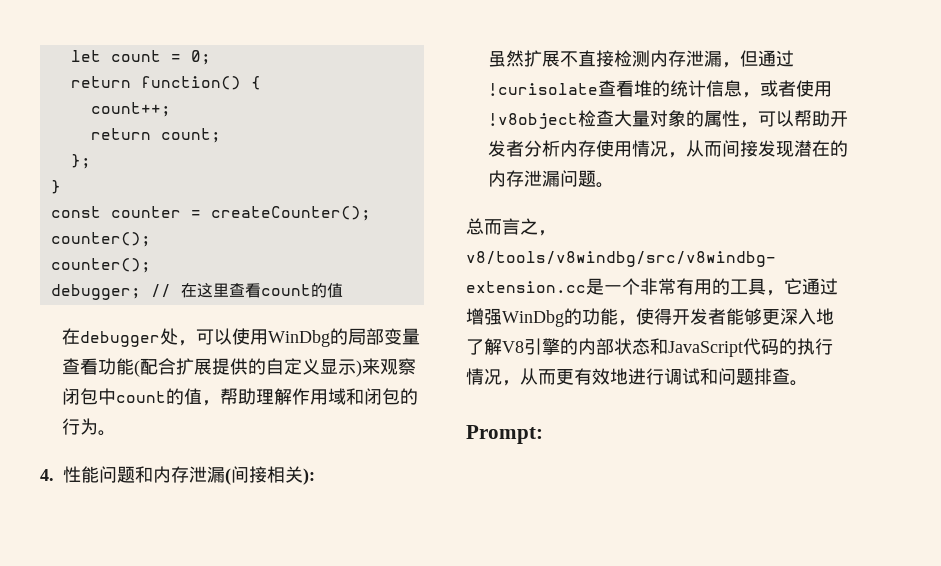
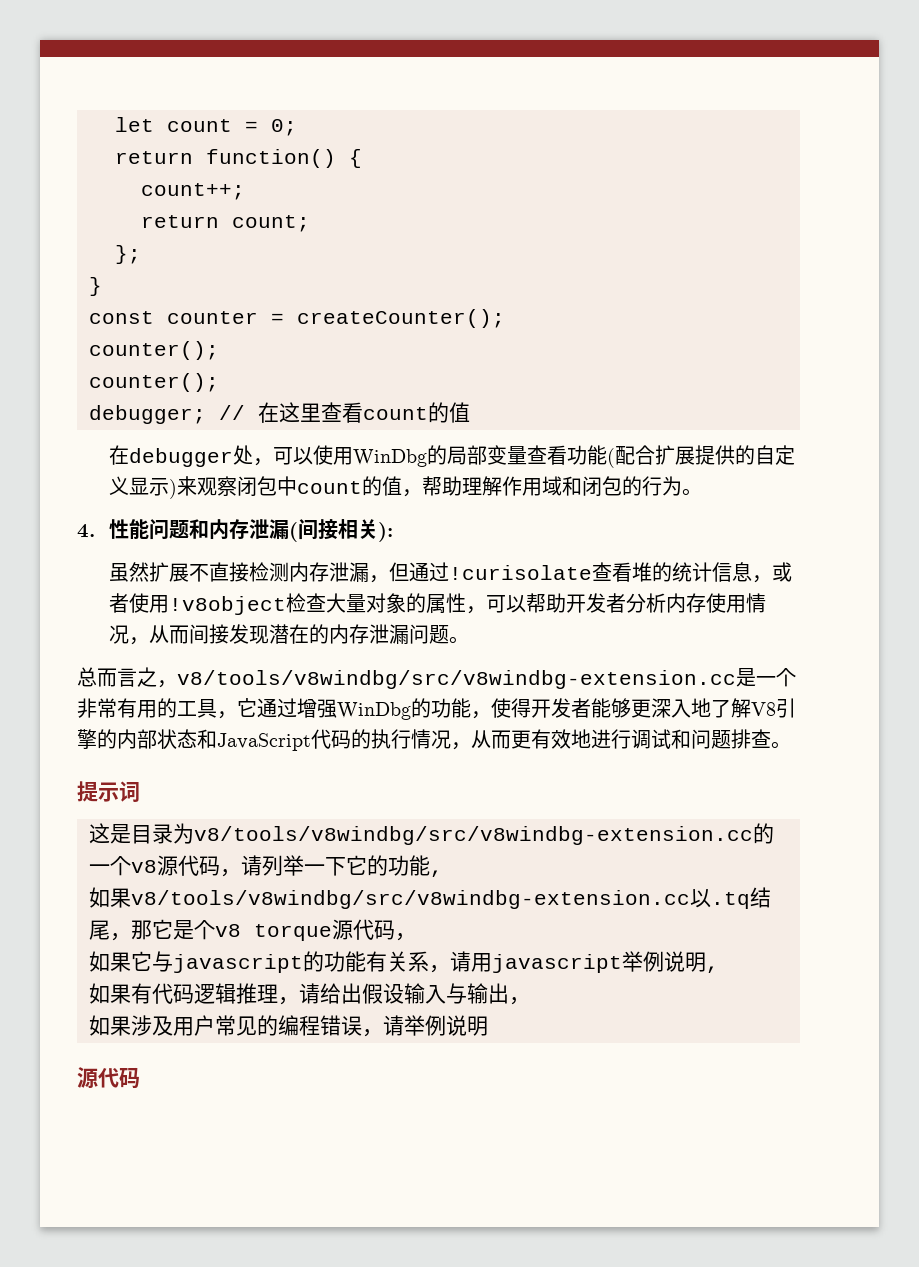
- Prompt:
+ 提示词
+ 这是目录为v8/tools/v8windbg/src/v8windbg-extension.cc的一个v8源代码，请列举一下它的功能,
+ 如果v8/tools/v8windbg/src/v8windbg-extension.cc以.tq结尾，那它是个v8 torque源代码，
+ 如果它与javascript的功能有关系，请用javascript举例说明,
+ 如果有代码逻辑推理，请给出假设输入与输出，
+ 如果涉及用户常见的编程错误，请举例说明
+ 源代码

